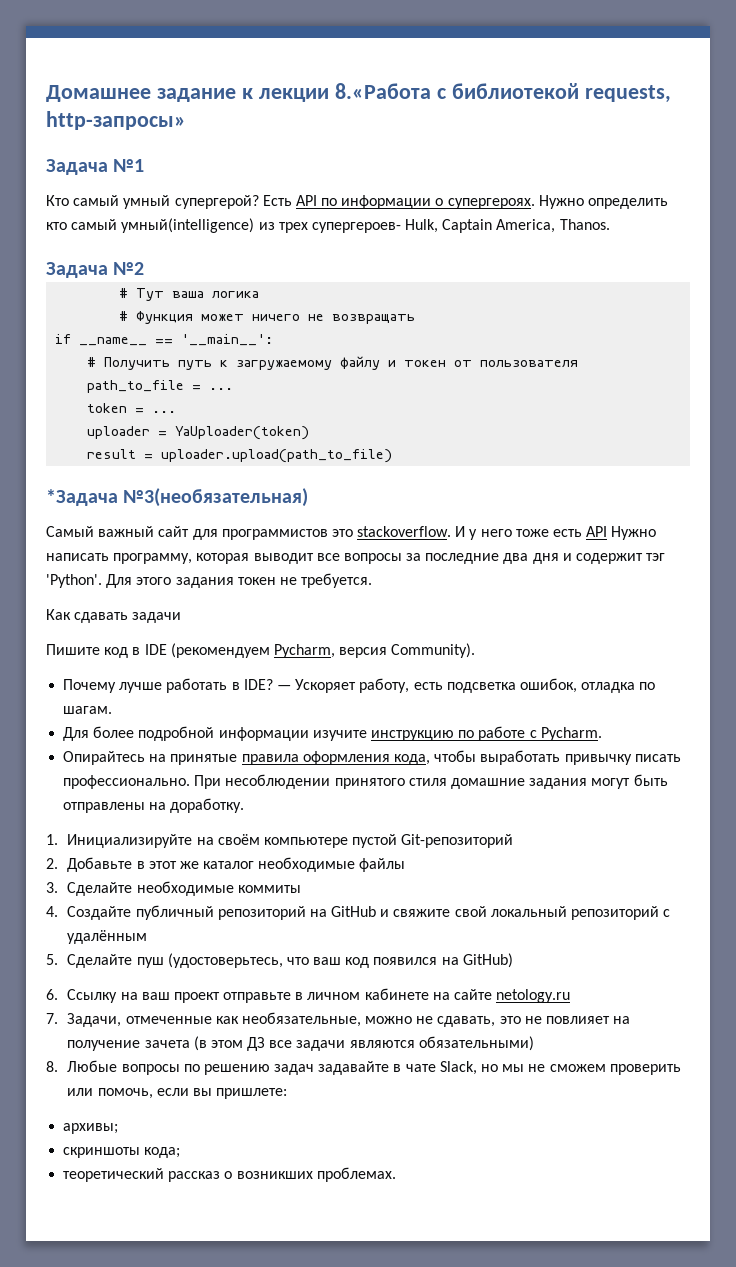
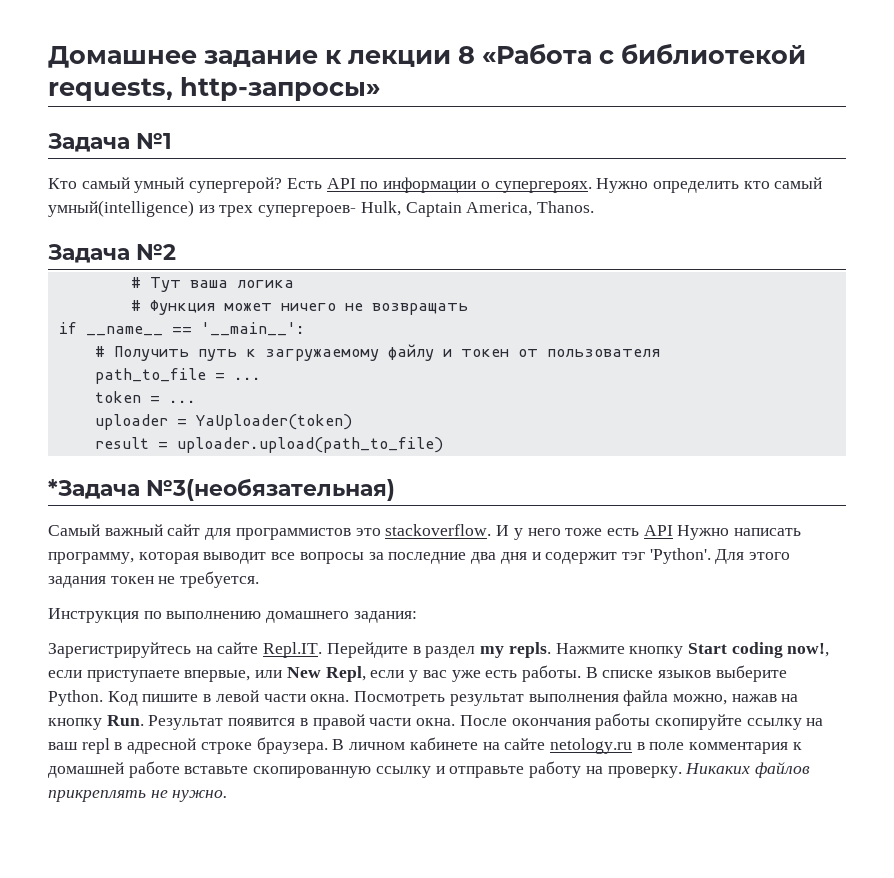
- Домашнее задание к лекции 8.«Работа с библиотекой requests, http-запросы»
+ Домашнее задание к лекции 8 «Работа с библиотекой requests, http-запросы»
- Как сдавать задачи
- Пишите код в IDE (рекомендуем Pycharm, версия Community).
- Почему лучше работать в IDE? — Ускоряет работу, есть подсветка ошибок, отладка по шагам.
- Для более подробной информации изучите инструкцию по работе с Pycharm.
- Опирайтесь на принятые правила оформления кода, чтобы выработать привычку писать профессионально. При несоблюдении принятого стиля домашние задания могут быть отправлены на доработку.
- 1. Инициализируйте на своём компьютере пустой Git-репозиторий
- 2. Добавьте в этот же каталог необходимые файлы
- 3. Сделайте необходимые коммиты
- 4. Создайте публичный репозиторий на GitHub и свяжите свой локальный репозиторий с удалённым
- 5. Сделайте пуш (удостоверьтесь, что ваш код появился на GitHub)
- 6. Ссылку на ваш проект отправьте в личном кабинете на сайте netology.ru
- 7. Задачи, отмеченные как необязательные, можно не сдавать, это не повлияет на получение зачета (в этом ДЗ все задачи являются обязательными)
- 8. Любые вопросы по решению задач задавайте в чате Slack, но мы не сможем проверить или помочь, если вы пришлете:
- архивы;
- скриншоты кода;
- теоретический рассказ о возникших проблемах.
+ Инструкция по выполнению домашнего задания:
+ Зарегистрируйтесь на сайте Repl.IT. Перейдите в раздел my repls. Нажмите кнопку Start coding now!, если приступаете впервые, или New Repl, если у вас уже есть работы. В списке языков выберите Python. Код пишите в левой части окна. Посмотреть результат выполнения файла можно, нажав на кнопку Run. Результат появится в правой части окна. После окончания работы скопируйте ссылку на ваш repl в адресной строке браузера. В личном кабинете на сайте netology.ru в поле комментария к домашней работе вставьте скопированную ссылку и отправьте работу на проверку. Никаких файлов прикреплять не нужно.

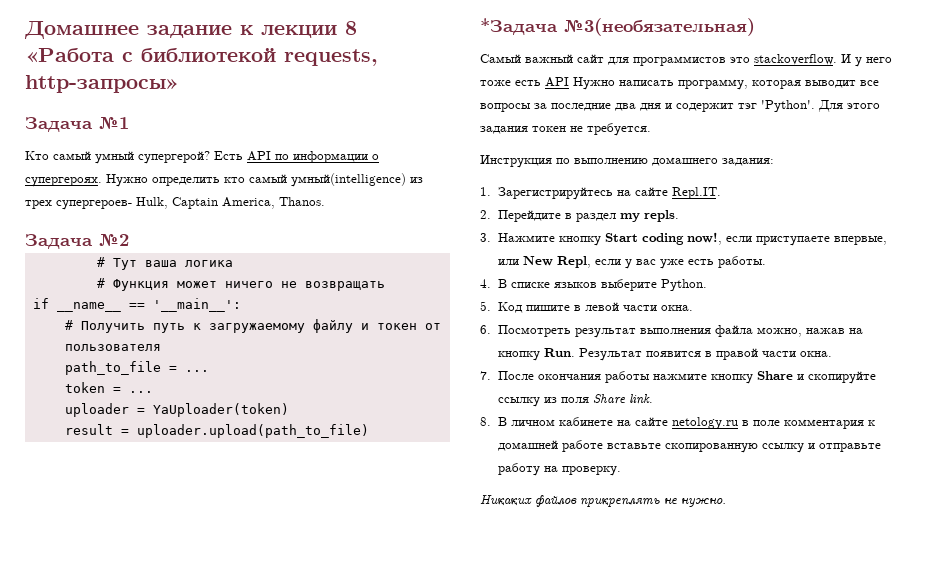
- Зарегистрируйтесь на сайте Repl.IT. Перейдите в раздел my repls. Нажмите кнопку Start coding now!, если приступаете впервые, или New Repl, если у вас уже есть работы. В списке языков выберите Python. Код пишите в левой части окна. Посмотреть результат выполнения файла можно, нажав на кнопку Run. Результат появится в правой части окна. После окончания работы скопируйте ссылку на ваш repl в адресной строке браузера. В личном кабинете на сайте netology.ru в поле комментария к домашней работе вставьте скопированную ссылку и отправьте работу на проверку. Никаких файлов прикреплять не нужно.
+ 1. Зарегистрируйтесь на сайте Repl.IT.
+ 2. Перейдите в раздел my repls.
+ 3. Нажмите кнопку Start coding now!, если приступаете впервые, или New Repl, если у вас уже есть работы.
+ 4. В списке языков выберите Python.
+ 5. Код пишите в левой части окна.
+ 6. Посмотреть результат выполнения файла можно, нажав на кнопку Run. Результат появится в правой части окна.
+ 7. После окончания работы нажмите кнопку Share и скопируйте ссылку из поля Share link.
+ 8. В личном кабинете на сайте netology.ru в поле комментария к домашней работе вставьте скопированную ссылку и отправьте работу на проверку.
+ Никаких файлов прикреплять не нужно.

